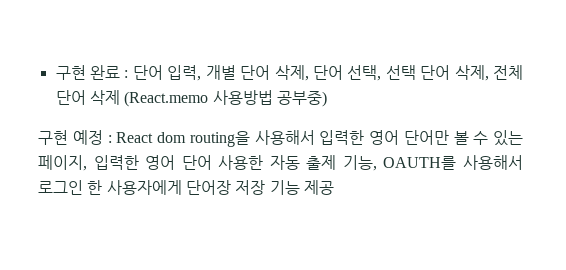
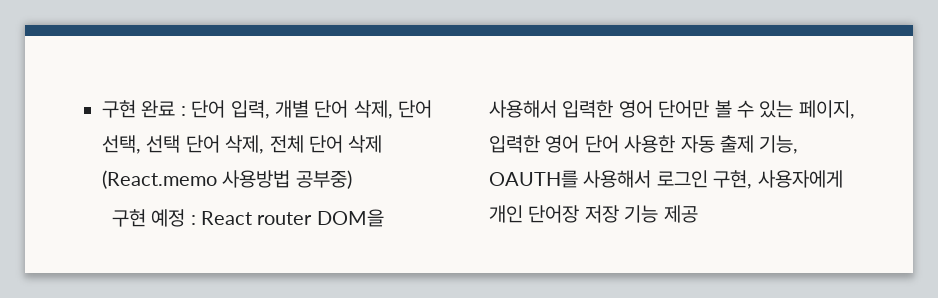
- 구현 예정 : React dom routing을 사용해서 입력한 영어 단어만 볼 수 있는 페이지, 입력한 영어 단어 사용한 자동 출제 기능, OAUTH를 사용해서 로그인 한 사용자에게 단어장 저장 기능 제공
+ 구현 예정 : React router DOM을 사용해서 입력한 영어 단어만 볼 수 있는 페이지, 입력한 영어 단어 사용한 자동 출제 기능, OAUTH를 사용해서 로그인 구현, 사용자에게 개인 단어장 저장 기능 제공

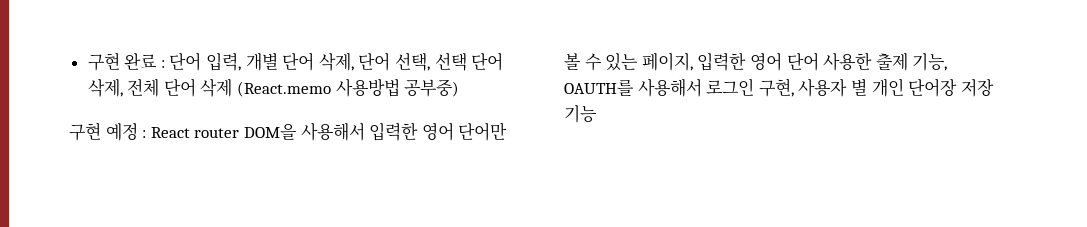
- 구현 예정 : React router DOM을 사용해서 입력한 영어 단어만 볼 수 있는 페이지, 입력한 영어 단어 사용한 자동 출제 기능, OAUTH를 사용해서 로그인 구현, 사용자에게 개인 단어장 저장 기능 제공
+ 구현 예정 : React router DOM을 사용해서 입력한 영어 단어만 볼 수 있는 페이지, 입력한 영어 단어 사용한 출제 기능, OAUTH를 사용해서 로그인 구현, 사용자 별 개인 단어장 저장 기능

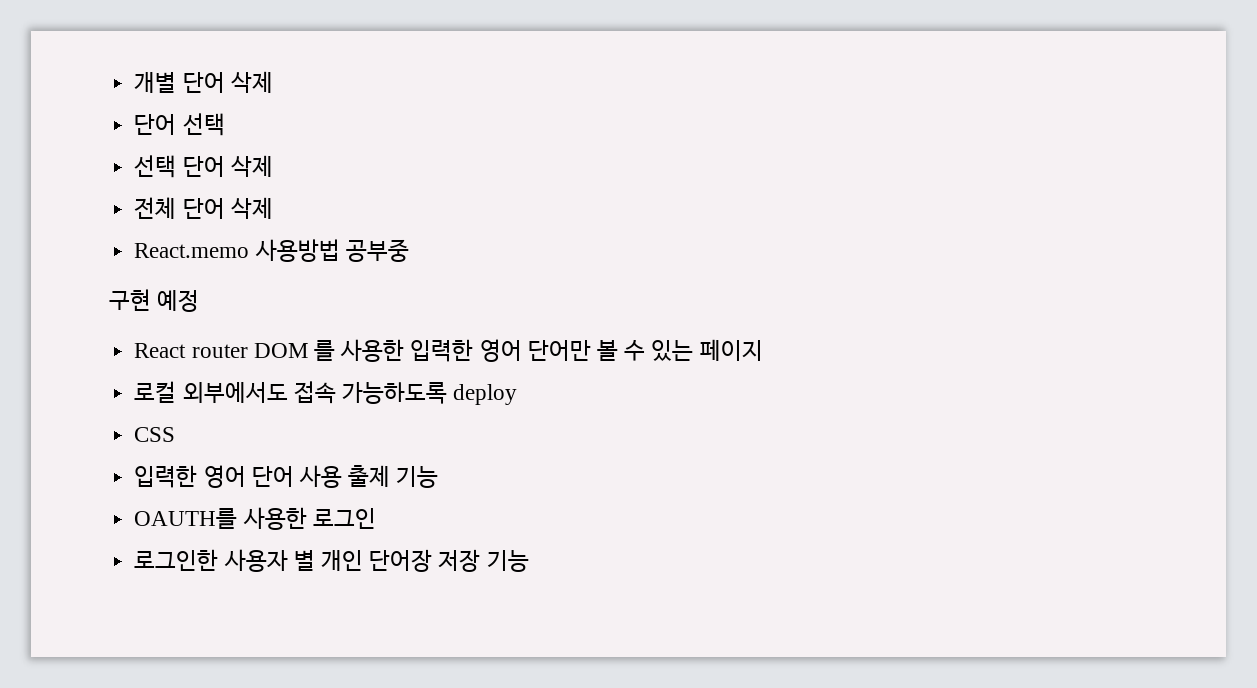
- 구현 완료 : 단어 입력, 개별 단어 삭제, 단어 선택, 선택 단어 삭제, 전체 단어 삭제 (React.memo 사용방법 공부중)
+ 개별 단어 삭제
+ 단어 선택
+ 선택 단어 삭제
+ 전체 단어 삭제
+ React.memo 사용방법 공부중
- 구현 예정 : React router DOM을 사용해서 입력한 영어 단어만 볼 수 있는 페이지, 입력한 영어 단어 사용한 출제 기능, OAUTH를 사용해서 로그인 구현, 사용자 별 개인 단어장 저장 기능
+ 구현 예정
+ React router DOM 를 사용한 입력한 영어 단어만 볼 수 있는 페이지
+ 로컬 외부에서도 접속 가능하도록 deploy
+ CSS
+ 입력한 영어 단어 사용 출제 기능
+ OAUTH를 사용한 로그인
+ 로그인한 사용자 별 개인 단어장 저장 기능

